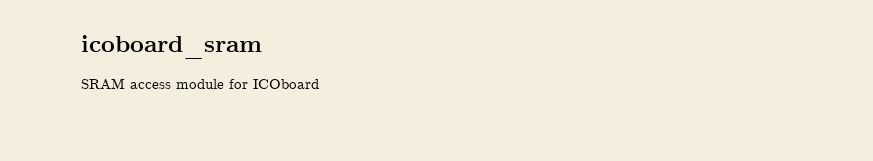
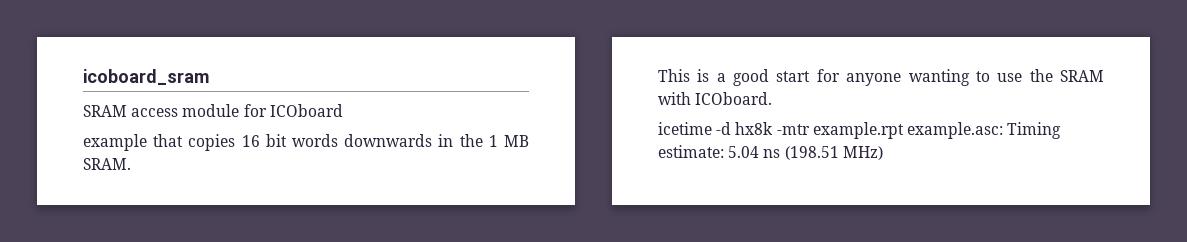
+ example that copies 16 bit words downwards in the 1 MB SRAM.
+ This is a good start for anyone wanting to use the SRAM with ICOboard.
+ icetime -d hx8k -mtr example.rpt example.asc: Timing estimate: 5.04 ns (198.51 MHz)

